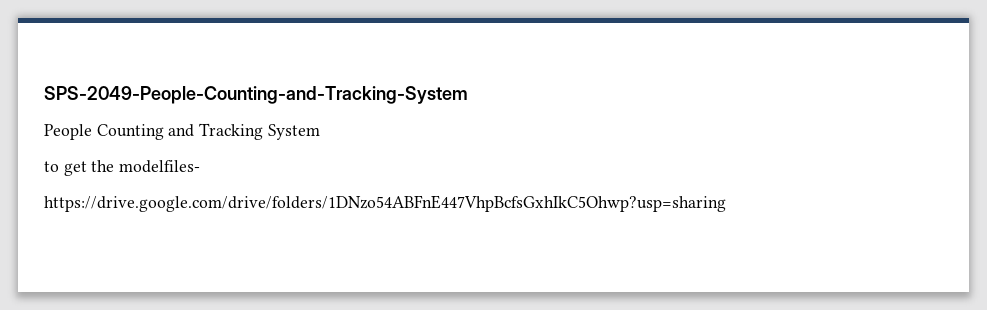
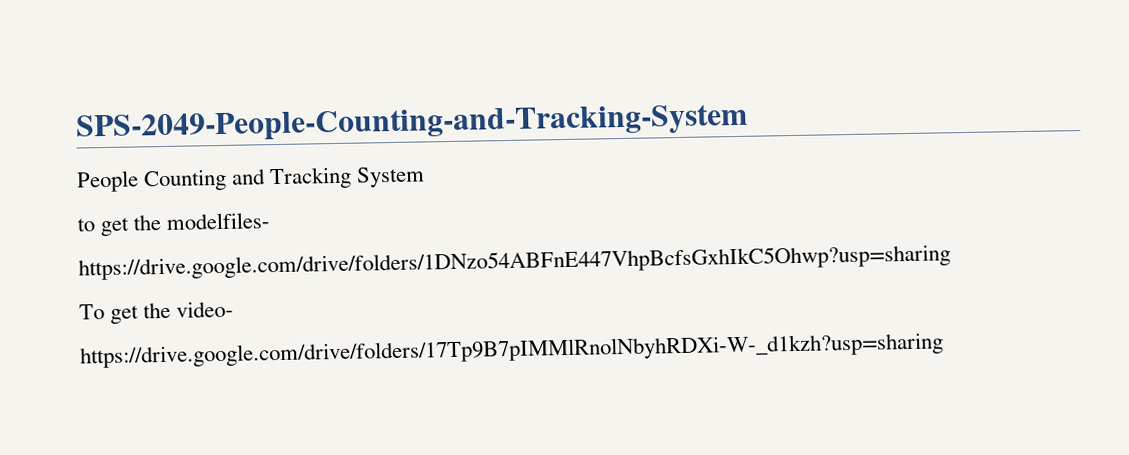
+ To get the video-
+ https://drive.google.com/drive/folders/17Tp9B7pIMMlRnolNbyhRDXi-W-_d1kzh?usp=sharing

